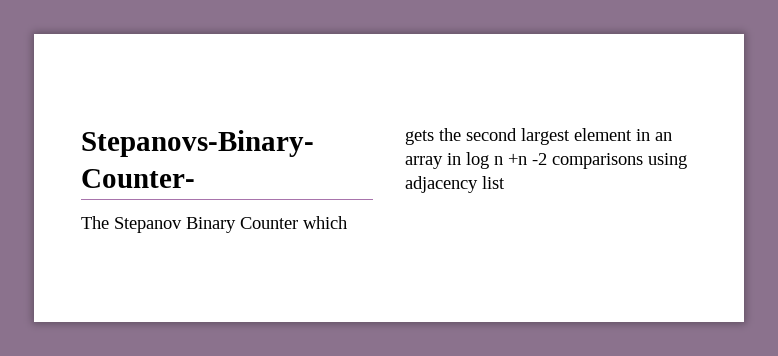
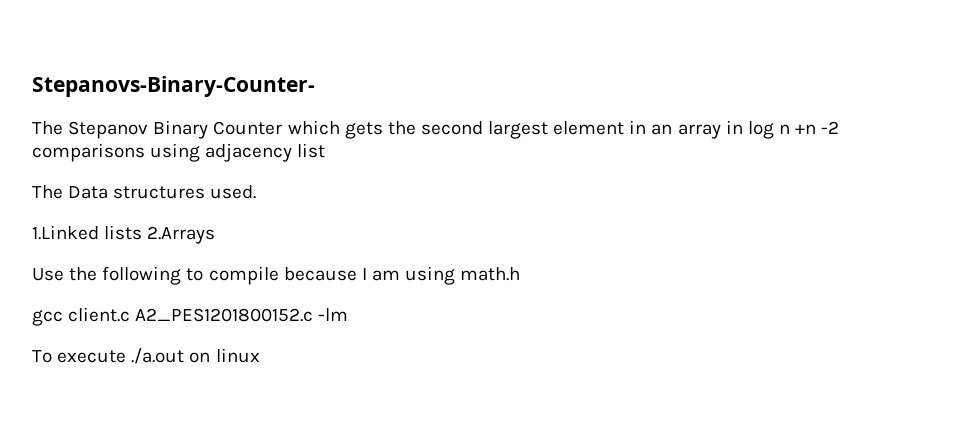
+ The Data structures used.
+ 1.Linked lists 2.Arrays
+ Use the following to compile because I am using math.h
+ gcc client.c A2_PES1201800152.c -lm
+ To execute ./a.out on linux

